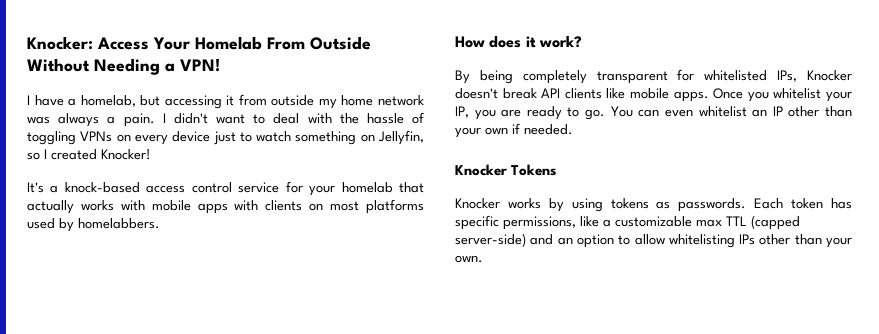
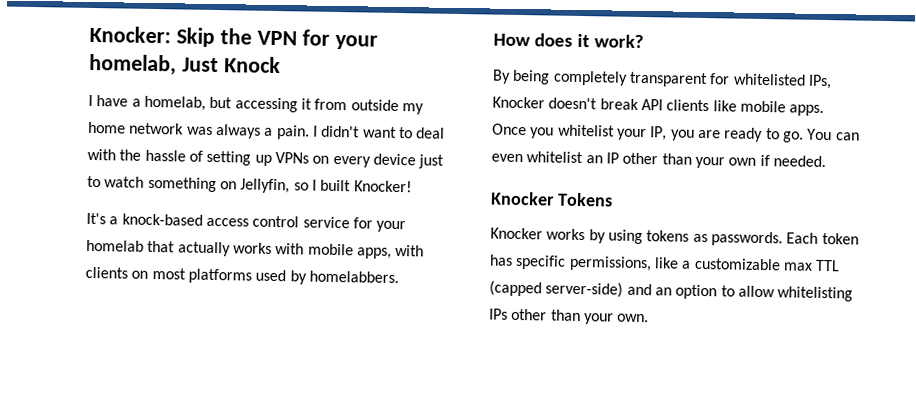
- Knocker: Access Your Homelab From Outside Without Needing a VPN!
+ Knocker: Skip the VPN for your homelab, Just Knock
- I didn't want to deal with the hassle of toggling VPNs on every device just to watch something on Jellyfin, so I created Knocker!
+ I didn't want to deal with the hassle of setting up VPNs on every device just to watch something on Jellyfin, so I built Knocker!
- It's a knock-based access control service for your homelab that actually works with mobile apps with clients on most platforms used by homelabbers.
+ It's a knock-based access control service for your homelab that actually works with mobile apps, with clients on most platforms used by homelabbers.

